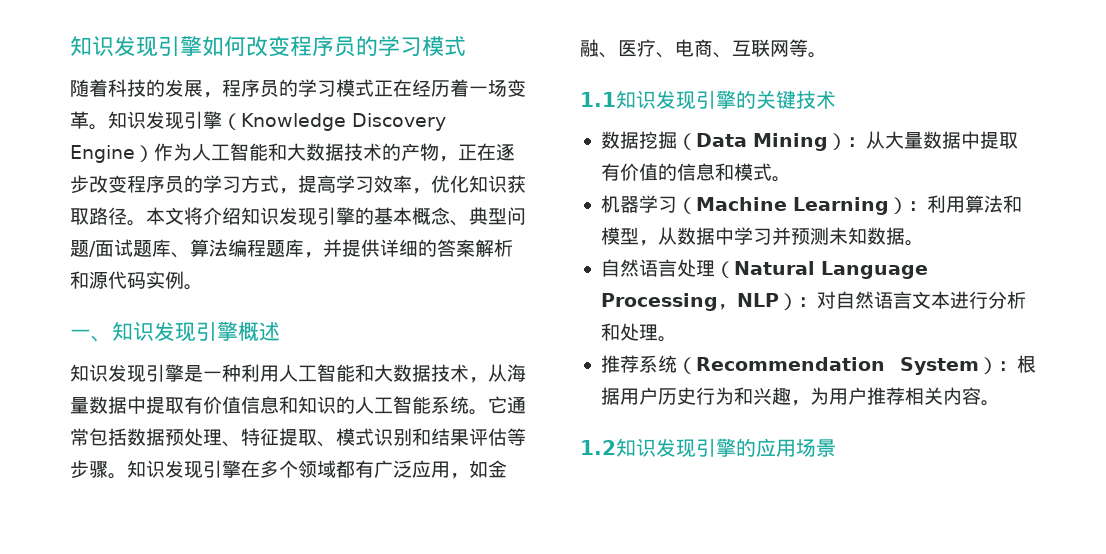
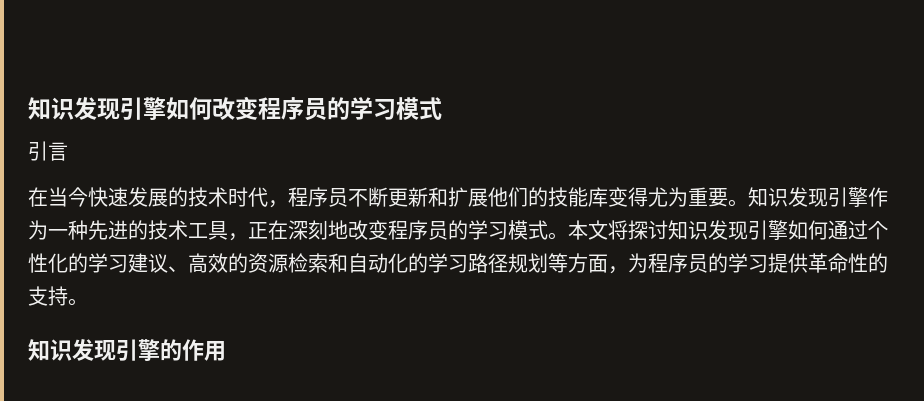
- 随着科技的发展，程序员的学习模式正在经历着一场变革。知识发现引擎（Knowledge Discovery Engine）作为人工智能和大数据技术的产物，正在逐步改变程序员的学习方式，提高学习效率，优化知识获取路径。本文将介绍知识发现引擎的基本概念、典型问题/面试题库、算法编程题库，并提供详细的答案解析和源代码实例。
- 一、知识发现引擎概述
- 知识发现引擎是一种利用人工智能和大数据技术，从海量数据中提取有价值信息和知识的人工智能系统。它通常包括数据预处理、特征提取、模式识别和结果评估等步骤。知识发现引擎在多个领域都有广泛应用，如金融、医疗、电商、互联网等。
- 1.1知识发现引擎的关键技术
- 数据挖掘（Data Mining）：从大量数据中提取有价值的信息和模式。
- 机器学习（Machine Learning）：利用算法和模型，从数据中学习并预测未知数据。
- 自然语言处理（Natural Language Processing，NLP）：对自然语言文本进行分析和处理。
- 推荐系统（Recommendation System）：根据用户历史行为和兴趣，为用户推荐相关内容。
- 1.2知识发现引擎的应用场景
+ 引言
+ 在当今快速发展的技术时代，程序员不断更新和扩展他们的技能库变得尤为重要。知识发现引擎作为一种先进的技术工具，正在深刻地改变程序员的学习模式。本文将探讨知识发现引擎如何通过个性化的学习建议、高效的资源检索和自动化的学习路径规划等方面，为程序员的学习提供革命性的支持。
+ 知识发现引擎的作用

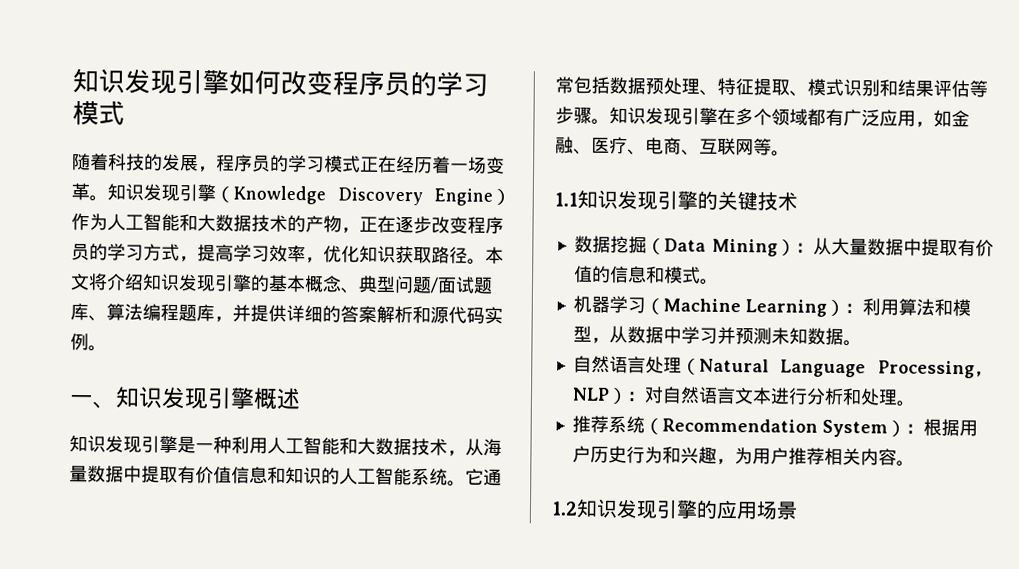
- 引言
- 在当今快速发展的技术时代，程序员不断更新和扩展他们的技能库变得尤为重要。知识发现引擎作为一种先进的技术工具，正在深刻地改变程序员的学习模式。
+ 随着科技的发展，程序员的学习模式正在经历着一场变革。知识发现引擎（Knowledge Discovery Engine）作为人工智能和大数据技术的产物，正在逐步改变程序员的学习方式，提高学习效率，优化知识获取路径。
- 本文将探讨知识发现引擎如何通过个性化的学习建议、高效的资源检索和自动化的学习路径规划等方面，为程序员的学习提供革命性的支持。
- 知识发现引擎的作用
+ 本文将介绍知识发现引擎的基本概念、典型问题/面试题库、算法编程题库，并提供详细的答案解析和源代码实例。
+ 一、知识发现引擎概述
+ 知识发现引擎是一种利用人工智能和大数据技术，从海量数据中提取有价值信息和知识的人工智能系统。它通常包括数据预处理、特征提取、模式识别和结果评估等步骤。知识发现引擎在多个领域都有广泛应用，如金融、医疗、电商、互联网等。
+ 1.1知识发现引擎的关键技术
+ 数据挖掘（Data Mining）：从大量数据中提取有价值的信息和模式。
+ 机器学习（Machine Learning）：利用算法和模型，从数据中学习并预测未知数据。
+ 自然语言处理（Natural Language Processing，NLP）：对自然语言文本进行分析和处理。
+ 推荐系统（Recommendation System）：根据用户历史行为和兴趣，为用户推荐相关内容。
+ 1.2知识发现引擎的应用场景

